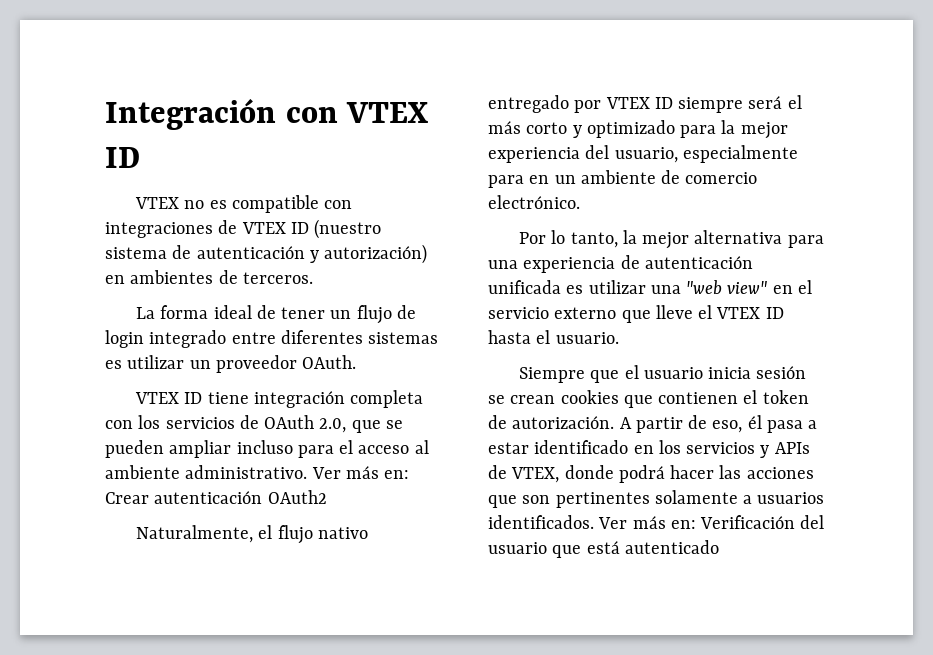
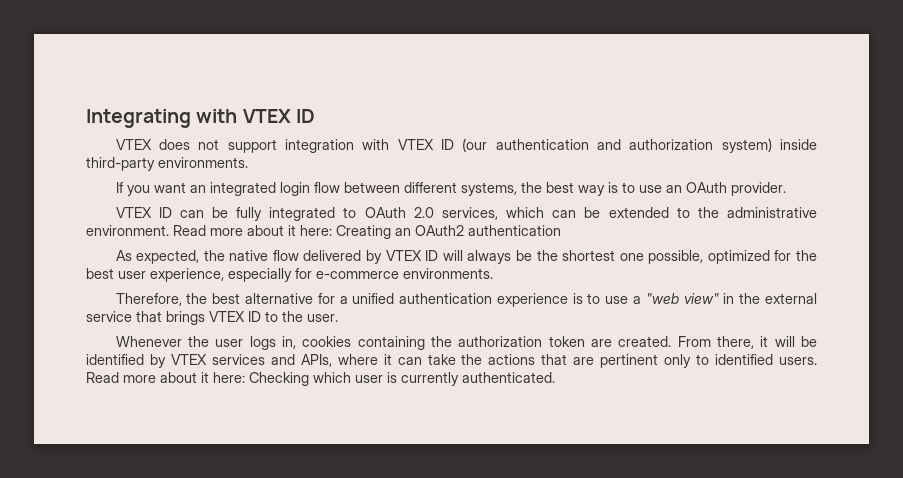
- Integración con VTEX ID
+ Integrating with VTEX ID
- VTEX no es compatible con integraciones de VTEX ID (nuestro sistema de autenticación y autorización) en ambientes de terceros.
- La forma ideal de tener un flujo de login integrado entre diferentes sistemas es utilizar un proveedor OAuth.
- VTEX ID tiene integración completa con los servicios de OAuth 2.0, que se pueden ampliar incluso para el acceso al ambiente administrativo. Ver más en: Crear autenticación OAuth2
- Naturalmente, el flujo nativo entregado por VTEX ID siempre será el más corto y optimizado para la mejor experiencia del usuario, especialmente para en un ambiente de comercio electrónico.
- Por lo tanto, la mejor alternativa para una experiencia de autenticación unificada es utilizar una "web view" en el servicio externo que lleve el VTEX ID hasta el usuario.
- Siempre que el usuario inicia sesión se crean cookies que contienen el token de autorización. A partir de eso, él pasa a estar identificado en los servicios y APIs de VTEX, donde podrá hacer las acciones que son pertinentes solamente a usuarios identificados. Ver más en: Verificación del usuario que está autenticado
+ VTEX does not support integration with VTEX ID (our authentication and authorization system) inside third-party environments.
+ If you want an integrated login flow between different systems, the best way is to use an OAuth provider.
+ VTEX ID can be fully integrated to OAuth 2.0 services, which can be extended to the administrative environment. Read more about it here: Creating an OAuth2 authentication
+ As expected, the native flow delivered by VTEX ID will always be the shortest one possible, optimized for the best user experience, especially for e-commerce environments.
+ Therefore, the best alternative for a unified authentication experience is to use a "web view" in the external service that brings VTEX ID to the user.
+ Whenever the user logs in, cookies containing the authorization token are created. From there, it will be identified by VTEX services and APIs, where it can take the actions that are pertinent only to identified users. Read more about it here: Checking which user is currently authenticated.

